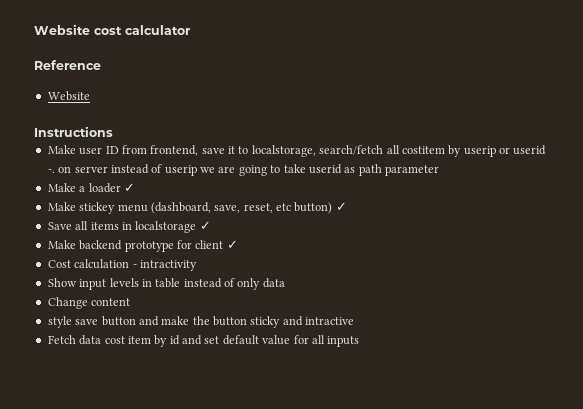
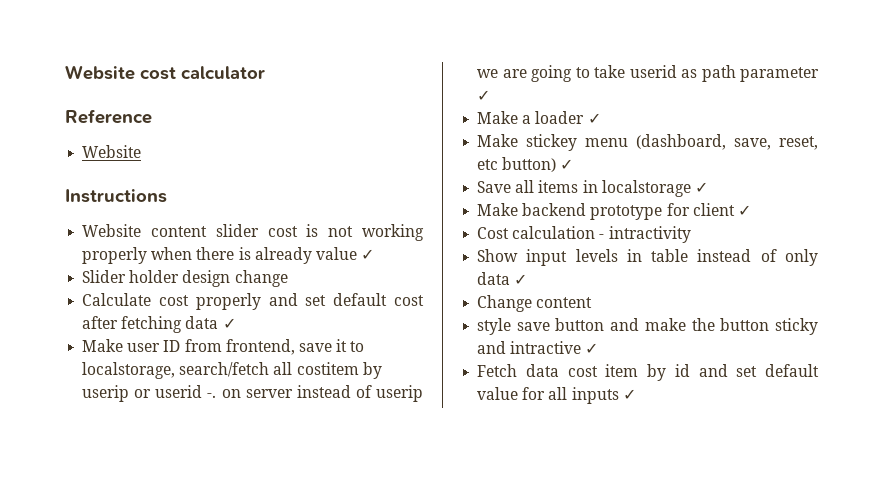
+ Website content slider cost is not working properly when there is already value ✓
+ Slider holder design change
+ Calculate cost properly and set default cost after fetching data ✓
- Make user ID from frontend, save it to localstorage, search/fetch all costitem by userip or userid -. on server instead of userip we are going to take userid as path parameter
+ Make user ID from frontend, save it to localstorage, search/fetch all costitem by userip or userid -. on server instead of userip we are going to take userid as path parameter ✓
- Show input levels in table instead of only data
+ Show input levels in table instead of only data ✓
- style save button and make the button sticky and intractive
+ style save button and make the button sticky and intractive ✓
- Fetch data cost item by id and set default value for all inputs
+ Fetch data cost item by id and set default value for all inputs ✓

